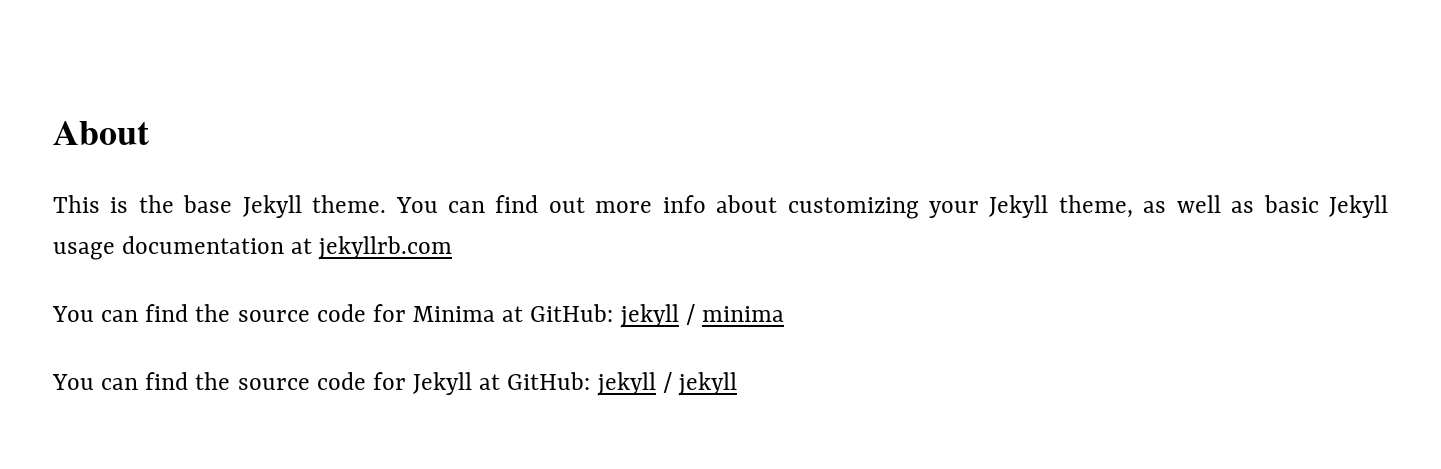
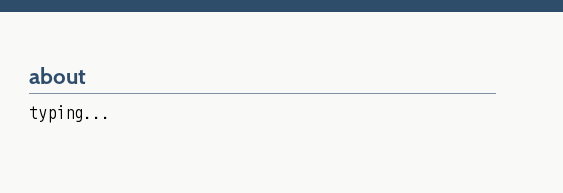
- About
- This is the base Jekyll theme. You can find out more info about customizing your Jekyll theme, as well as basic Jekyll usage documentation at jekyllrb.com
- You can find the source code for Minima at GitHub: jekyll / minima
- You can find the source code for Jekyll at GitHub: jekyll / jekyll
+ about
+ typing...

